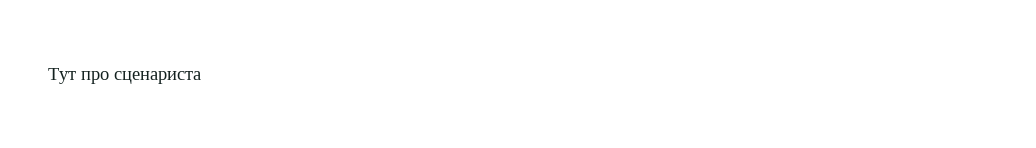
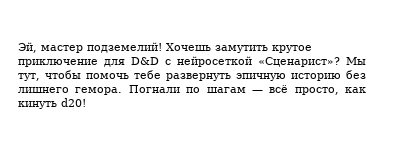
- Тут про сценариста
+ Эй, мастер подземелий! Хочешь замутить крутое приключение для D&D с нейросеткой «Сценарист»? Мы тут, чтобы помочь тебе развернуть эпичную историю без лишнего гемора. Погнали по шагам — всё просто, как кинуть d20!

